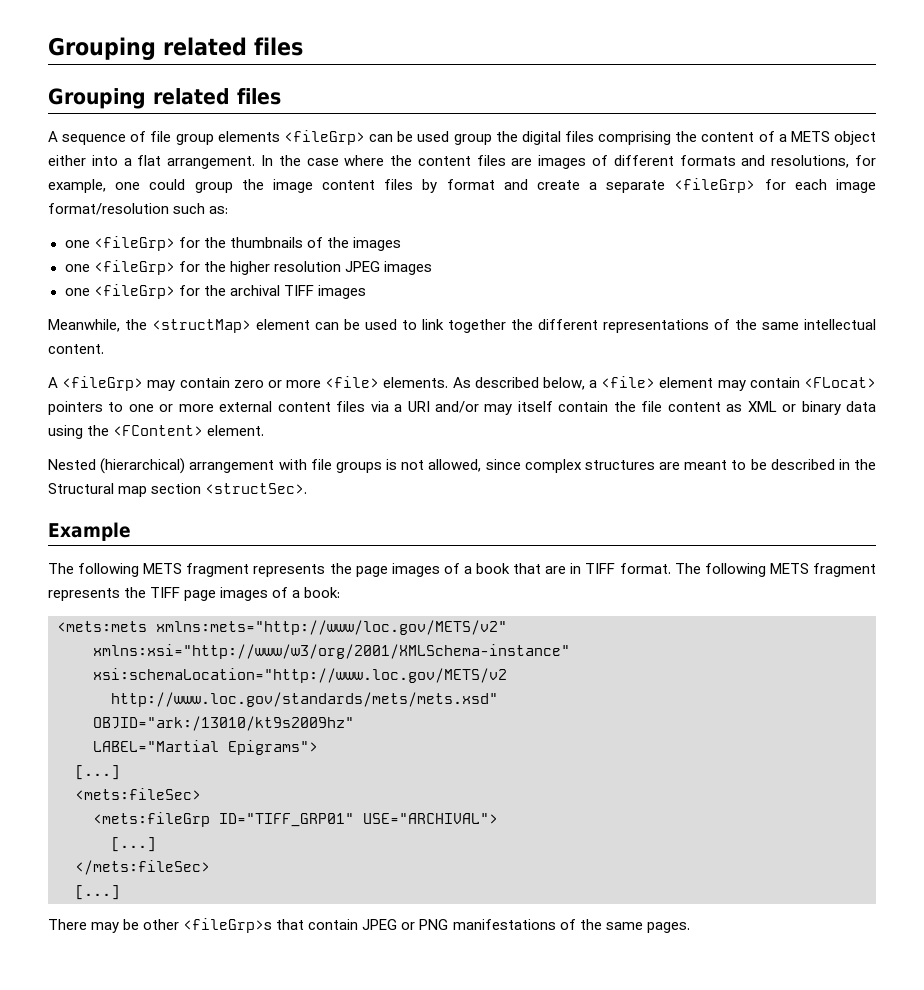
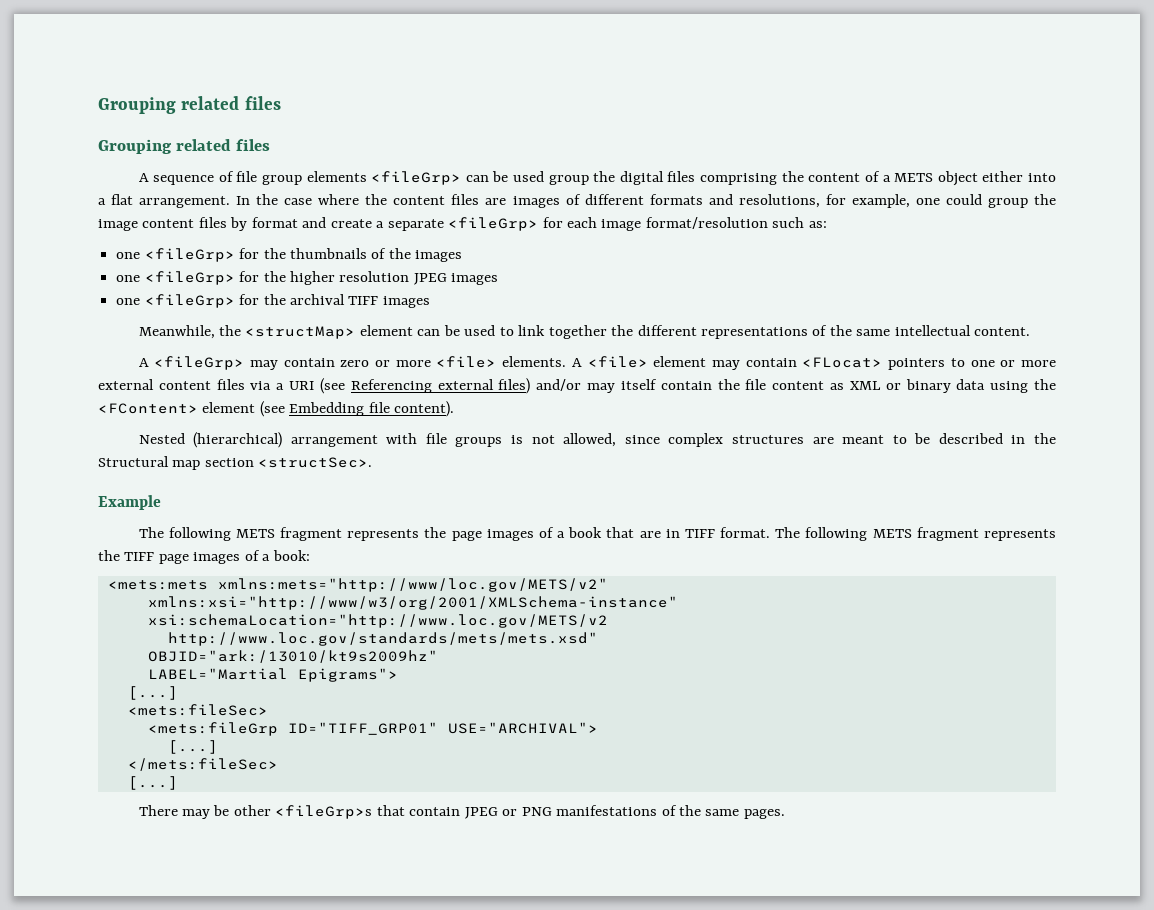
- As described below, a <file> element may contain <FLocat> pointers to one or more external content files via a URI and/or may itself contain the file content as XML or binary data using the <FContent> element.
+ A <file> element may contain <FLocat> pointers to one or more external content files via a URI (see Referencing external files) and/or may itself contain the file content as XML or binary data using the <FContent> element (see Embedding file content).

